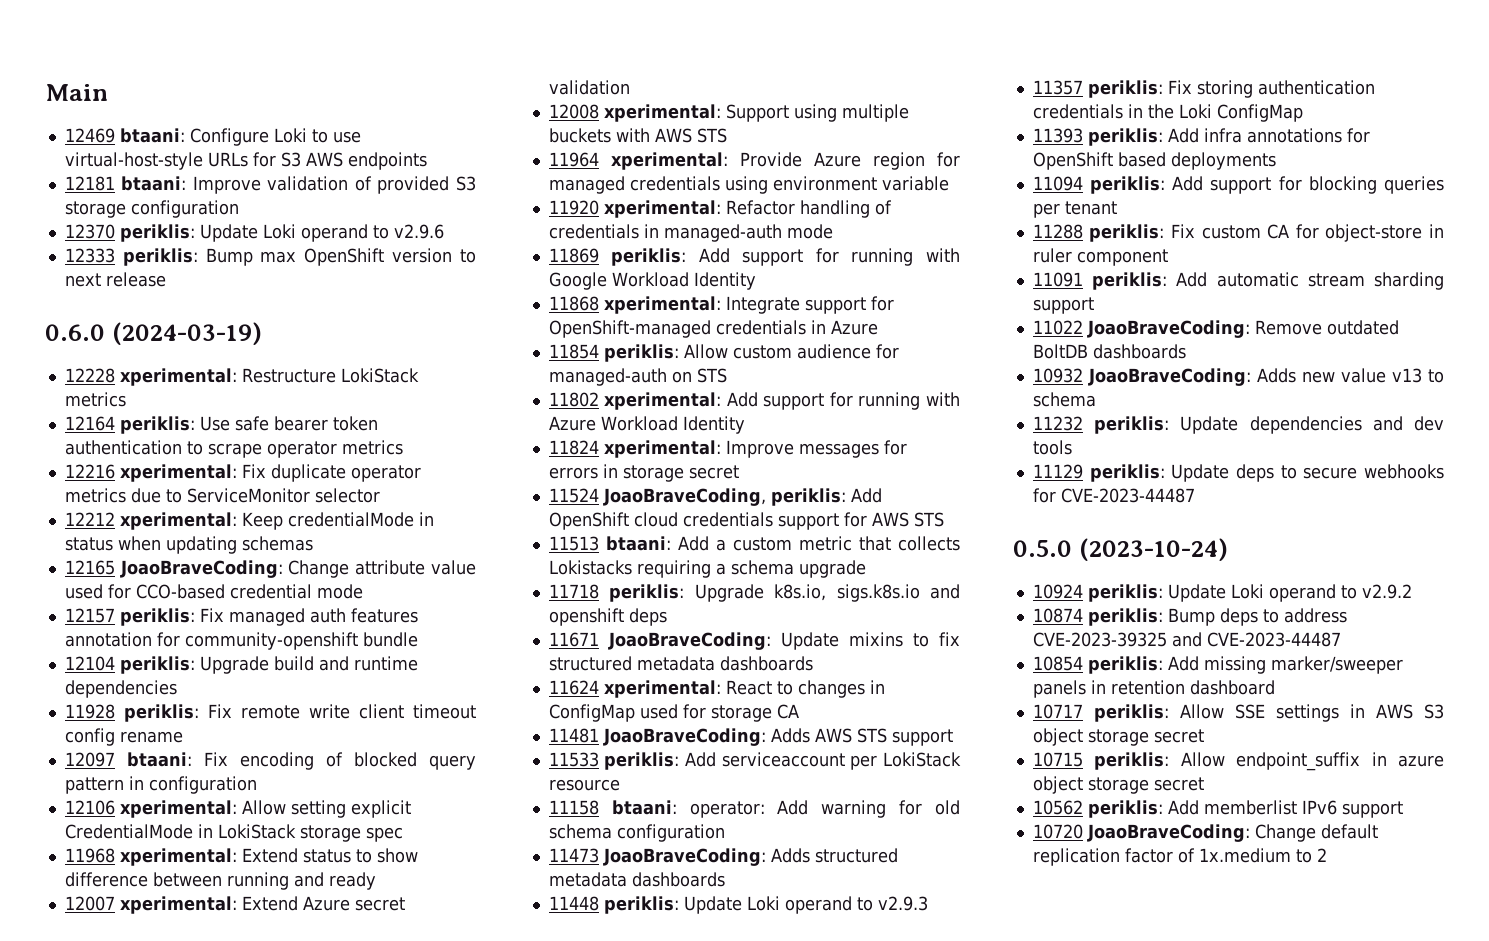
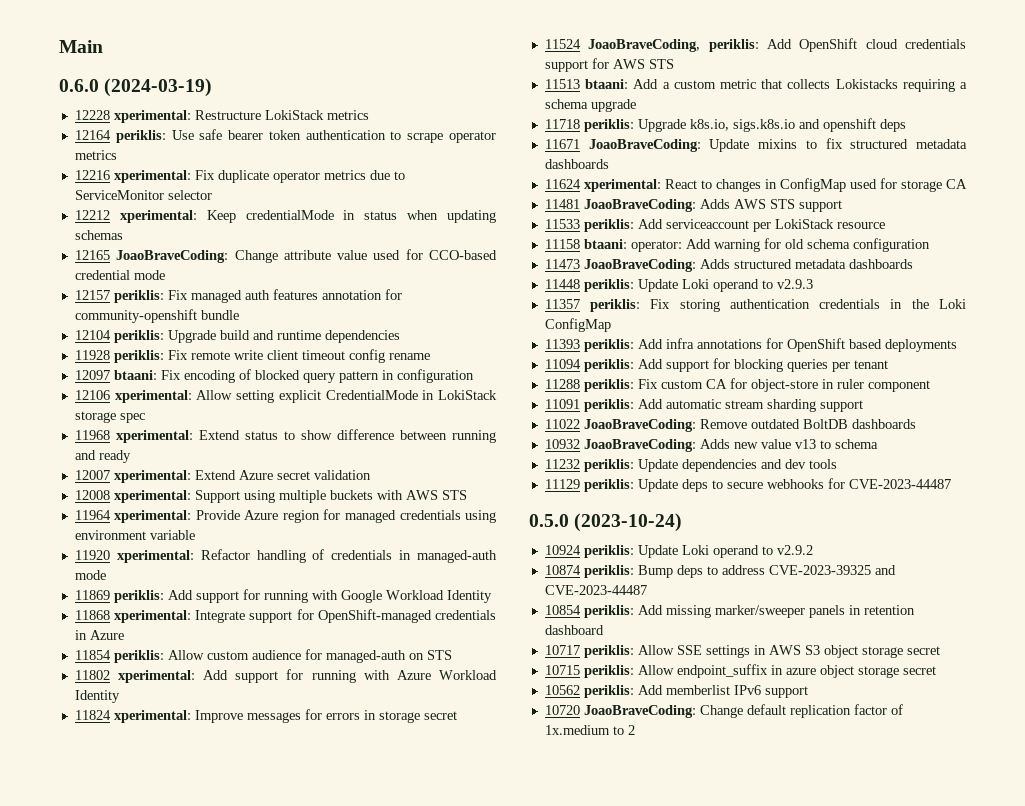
- 12469 btaani: Configure Loki to use virtual-host-style URLs for S3 AWS endpoints
- 12181 btaani: Improve validation of provided S3 storage configuration
- 12370 periklis: Update Loki operand to v2.9.6
- 12333 periklis: Bump max OpenShift version to next release

